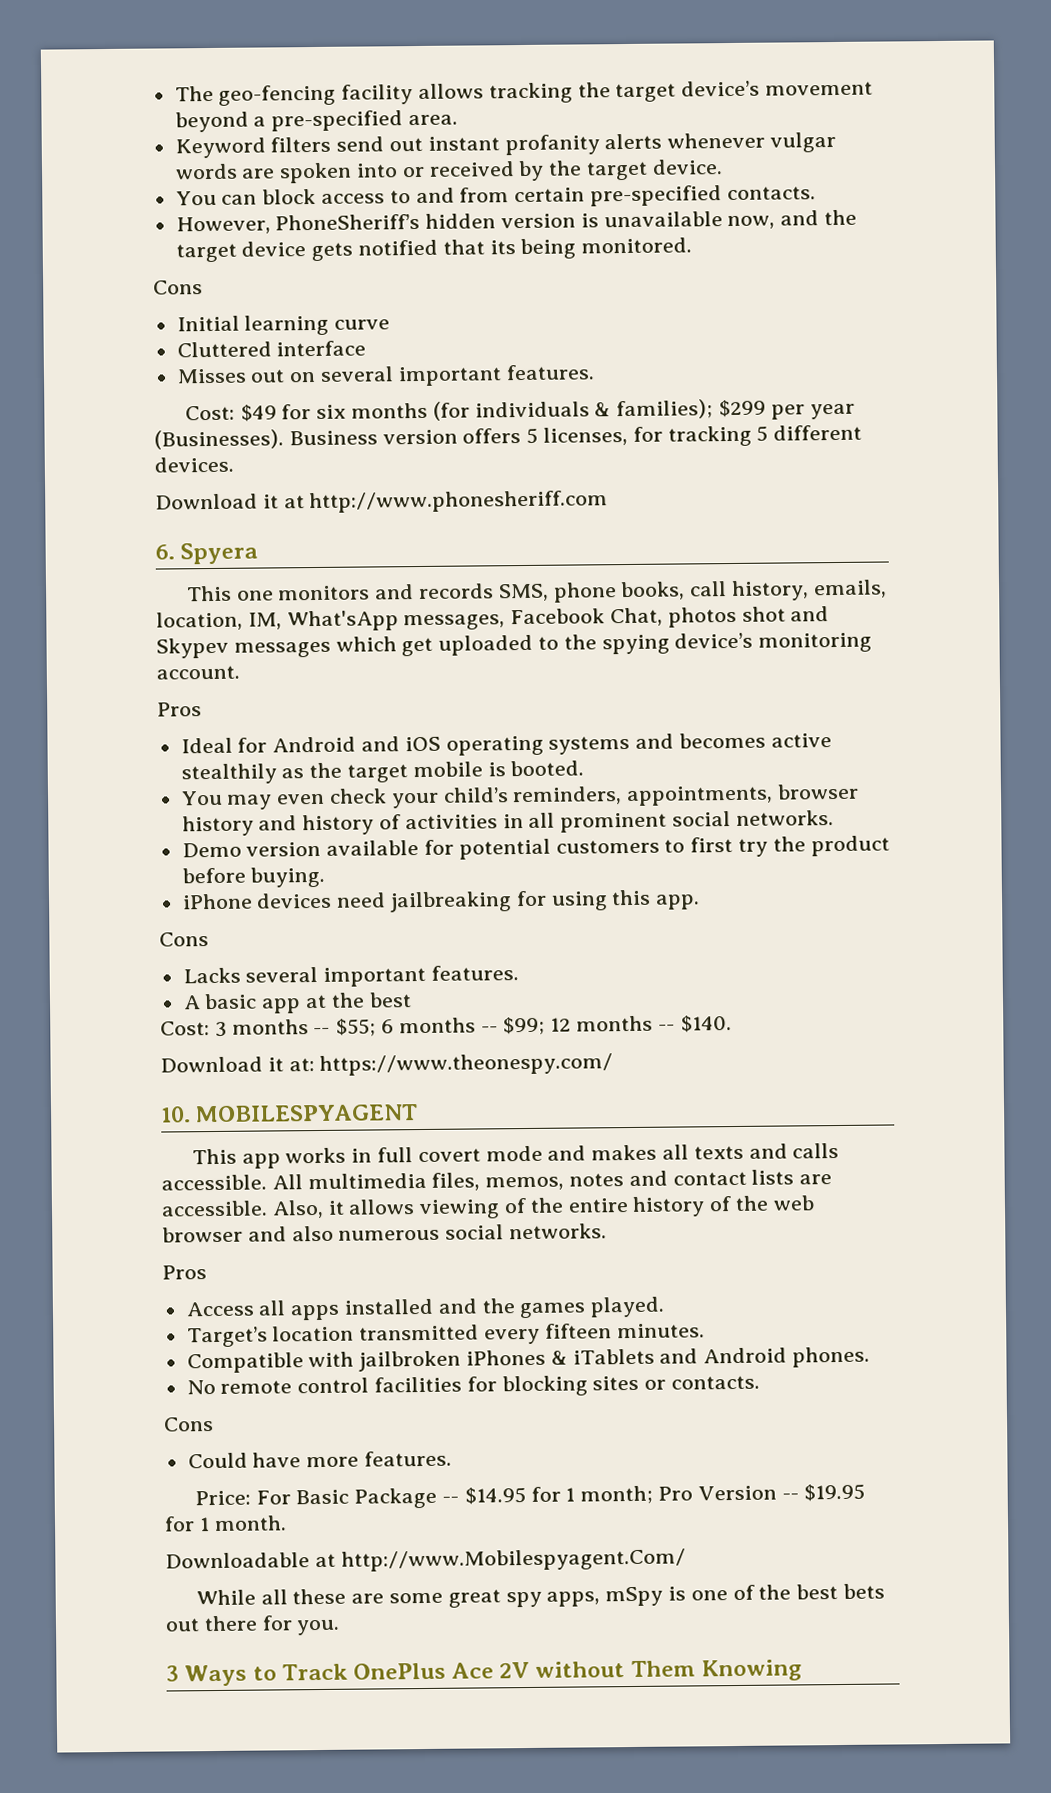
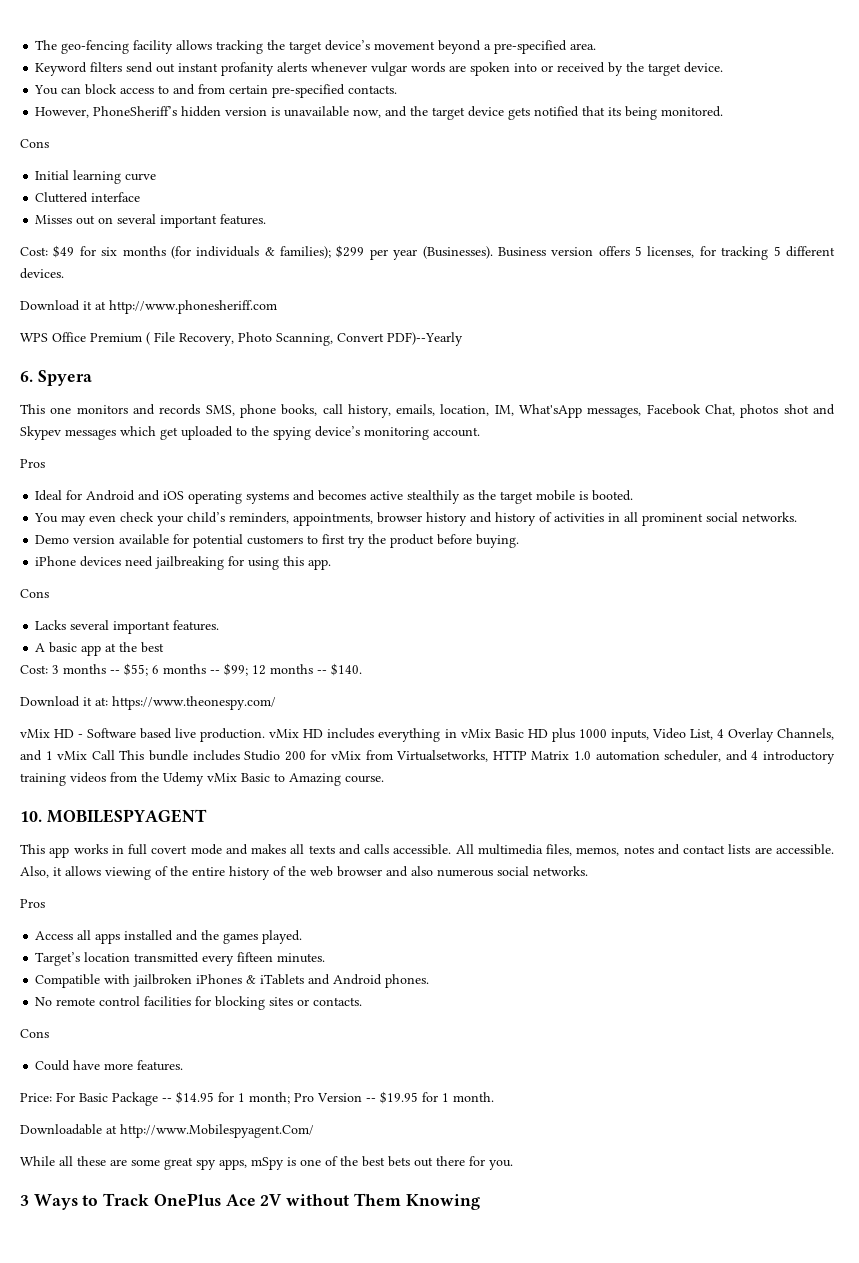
+ WPS Office Premium ( File Recovery, Photo Scanning, Convert PDF)--Yearly
+ vMix HD - Software based live production. vMix HD includes everything in vMix Basic HD plus 1000 inputs, Video List, 4 Overlay Channels, and 1 vMix Call This bundle includes Studio 200 for vMix from Virtualsetworks, HTTP Matrix 1.0 automation scheduler, and 4 introductory training videos from the Udemy vMix Basic to Amazing course.

